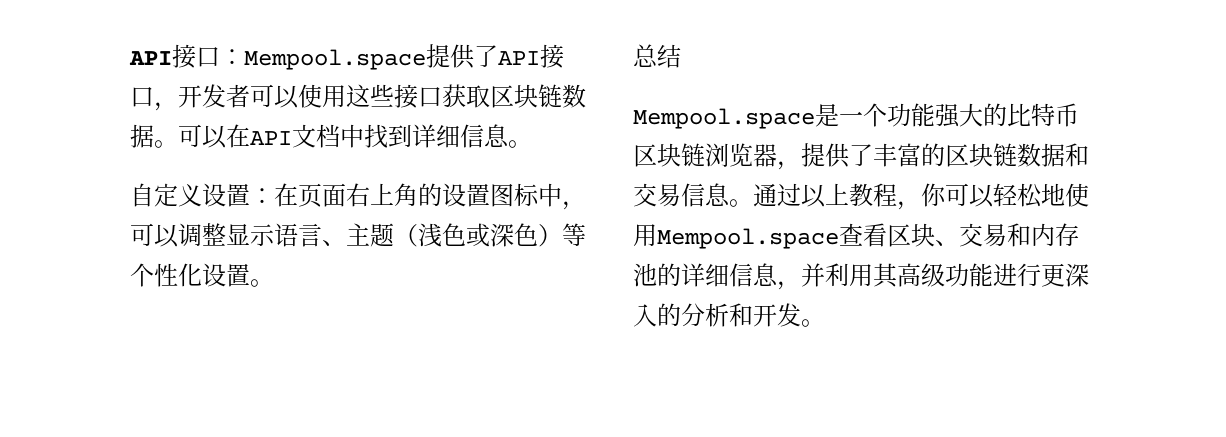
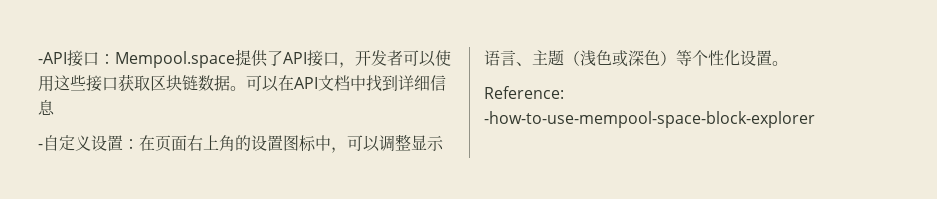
- API接口：Mempool.space提供了API接口，开发者可以使用这些接口获取区块链数据。
+ -API接口：Mempool.space提供了API接口，开发者可以使用这些接口获取区块链数据。
- 可以在API文档中找到详细信息。
- 自定义设置：在页面右上角的设置图标中，可以调整显示语言、主题（浅色或深色）等个性化设置。
+ 可以在API文档中找到详细信息
+ -自定义设置：在页面右上角的设置图标中，可以调整显示语言、主题（浅色或深色）等个性化设置。
- 总结
- Mempool.space是一个功能强大的比特币区块链浏览器，提供了丰富的区块链数据和交易信息。通过以上教程，你可以轻松地使用Mempool.space查看区块、交易和内存池的详细信息，并利用其高级功能进行更深入的分析和开发。
+ Reference: -how-to-use-mempool-space-block-explorer

